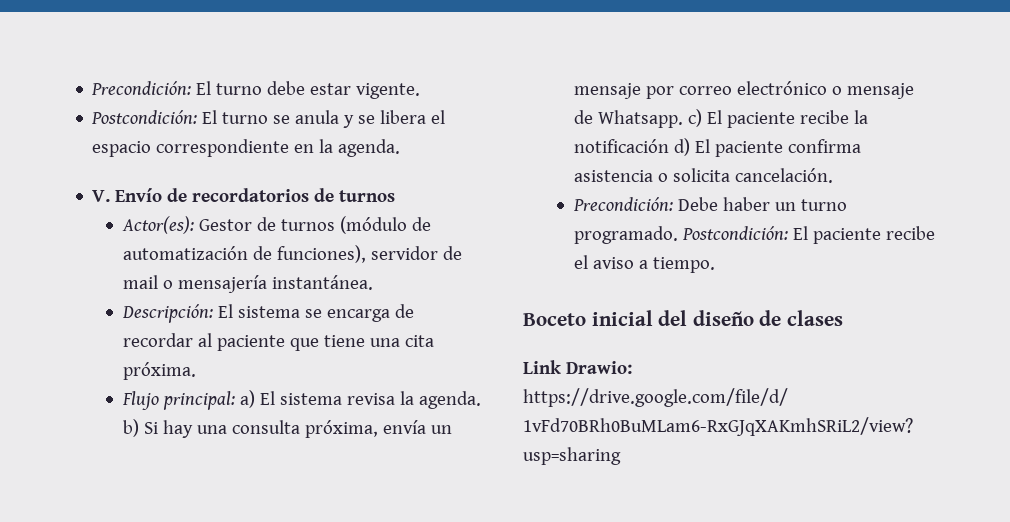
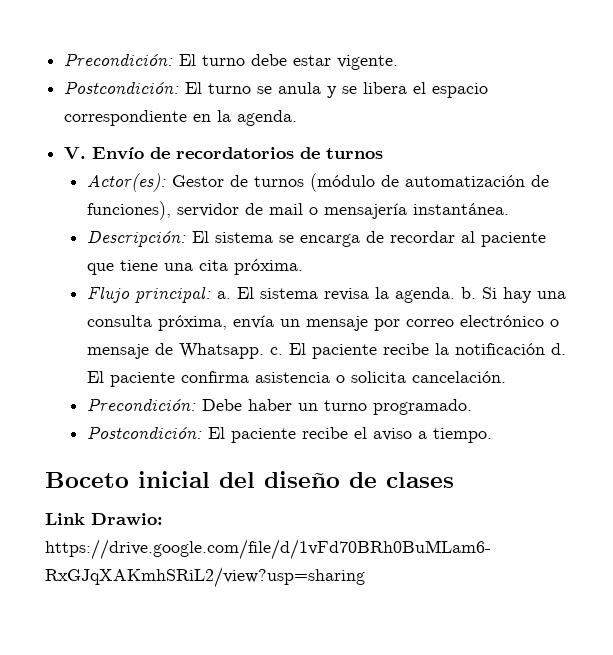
- Flujo principal: a) El sistema revisa la agenda. b) Si hay una consulta próxima, envía un mensaje por correo electrónico o mensaje de Whatsapp. c) El paciente recibe la notificación d) El paciente confirma asistencia o solicita cancelación.
+ Flujo principal: a. El sistema revisa la agenda. b. Si hay una consulta próxima, envía un mensaje por correo electrónico o mensaje de Whatsapp. c. El paciente recibe la notificación d. El paciente confirma asistencia o solicita cancelación.
- Precondición: Debe haber un turno programado. Postcondición: El paciente recibe el aviso a tiempo.
+ Precondición: Debe haber un turno programado.
+ Postcondición: El paciente recibe el aviso a tiempo.

